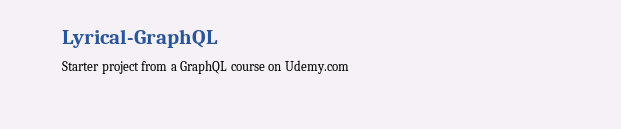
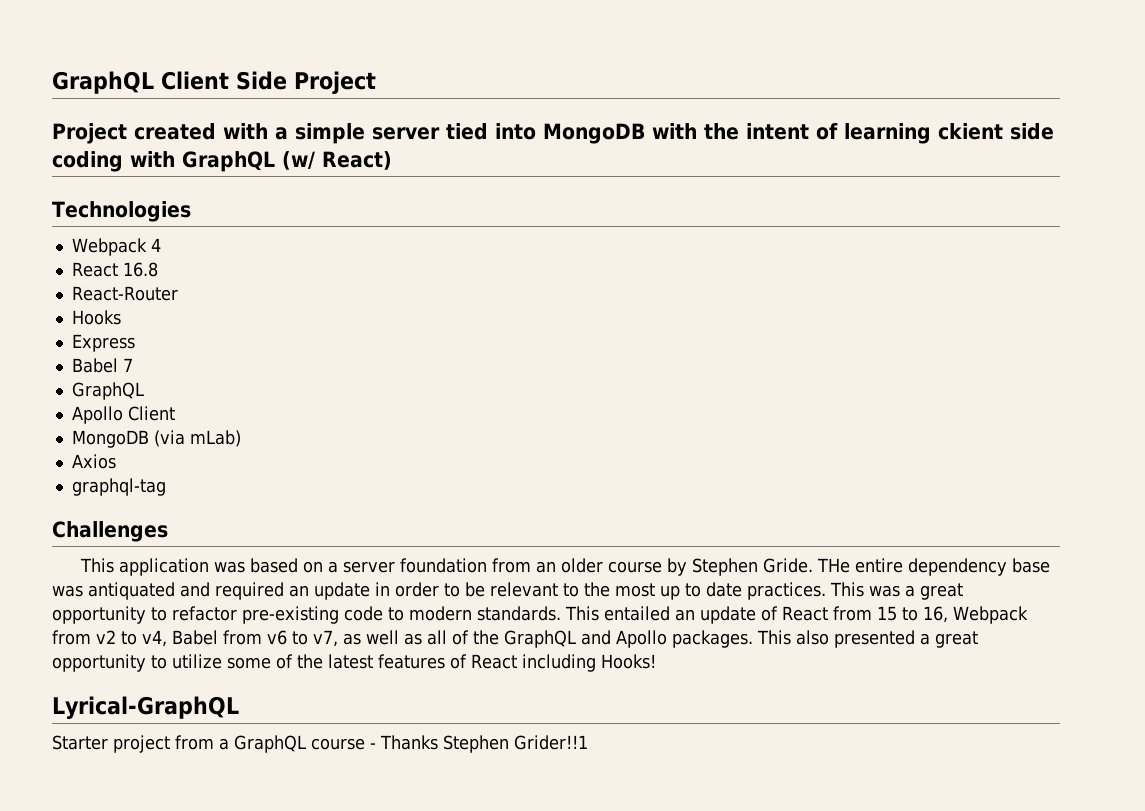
+ GraphQL Client Side Project
+ Project created with a simple server tied into MongoDB with the intent of learning ckient side coding with GraphQL (w/ React)
+ Technologies
+ Webpack 4
+ React 16.8
+ React-Router
+ Hooks
+ Express
+ Babel 7
+ GraphQL
+ Apollo Client
+ MongoDB (via mLab)
+ Axios
+ graphql-tag
+ Challenges
+ This application was based on a server foundation from an older course by Stephen Gride. THe entire dependency base was antiquated and required an update in order to be relevant to the most up to date practices. This was a great opportunity to refactor pre-existing code to modern standards. This entailed an update of React from 15 to 16, Webpack from v2 to v4, Babel from v6 to v7, as well as all of the GraphQL and Apollo packages. This also presented a great opportunity to utilize some of the latest features of React including Hooks!
- Starter project from a GraphQL course on Udemy.com
+ Starter project from a GraphQL course - Thanks Stephen Grider!!1

